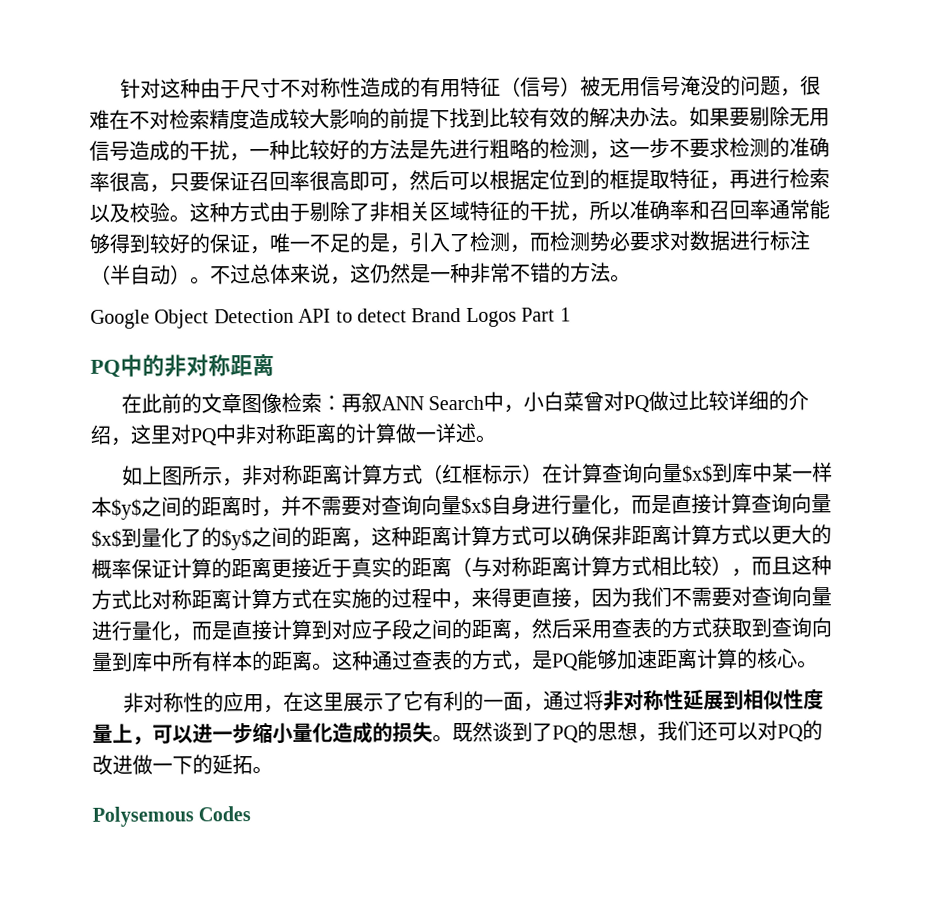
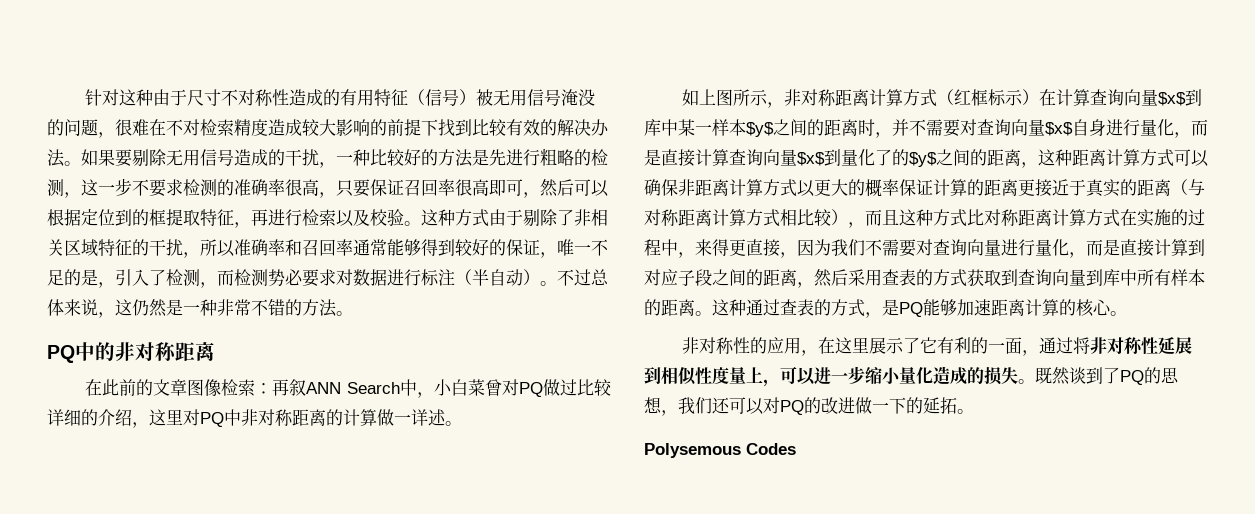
- Google Object Detection API to detect Brand Logos Part 1

